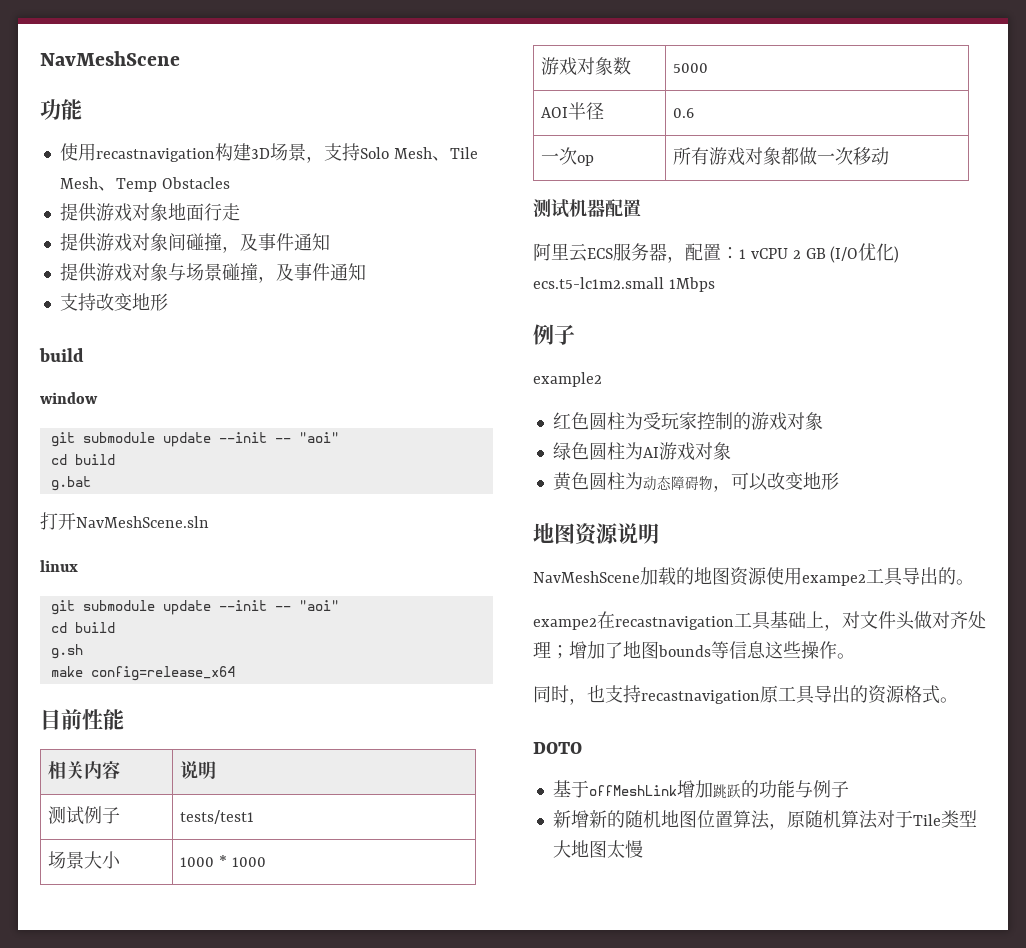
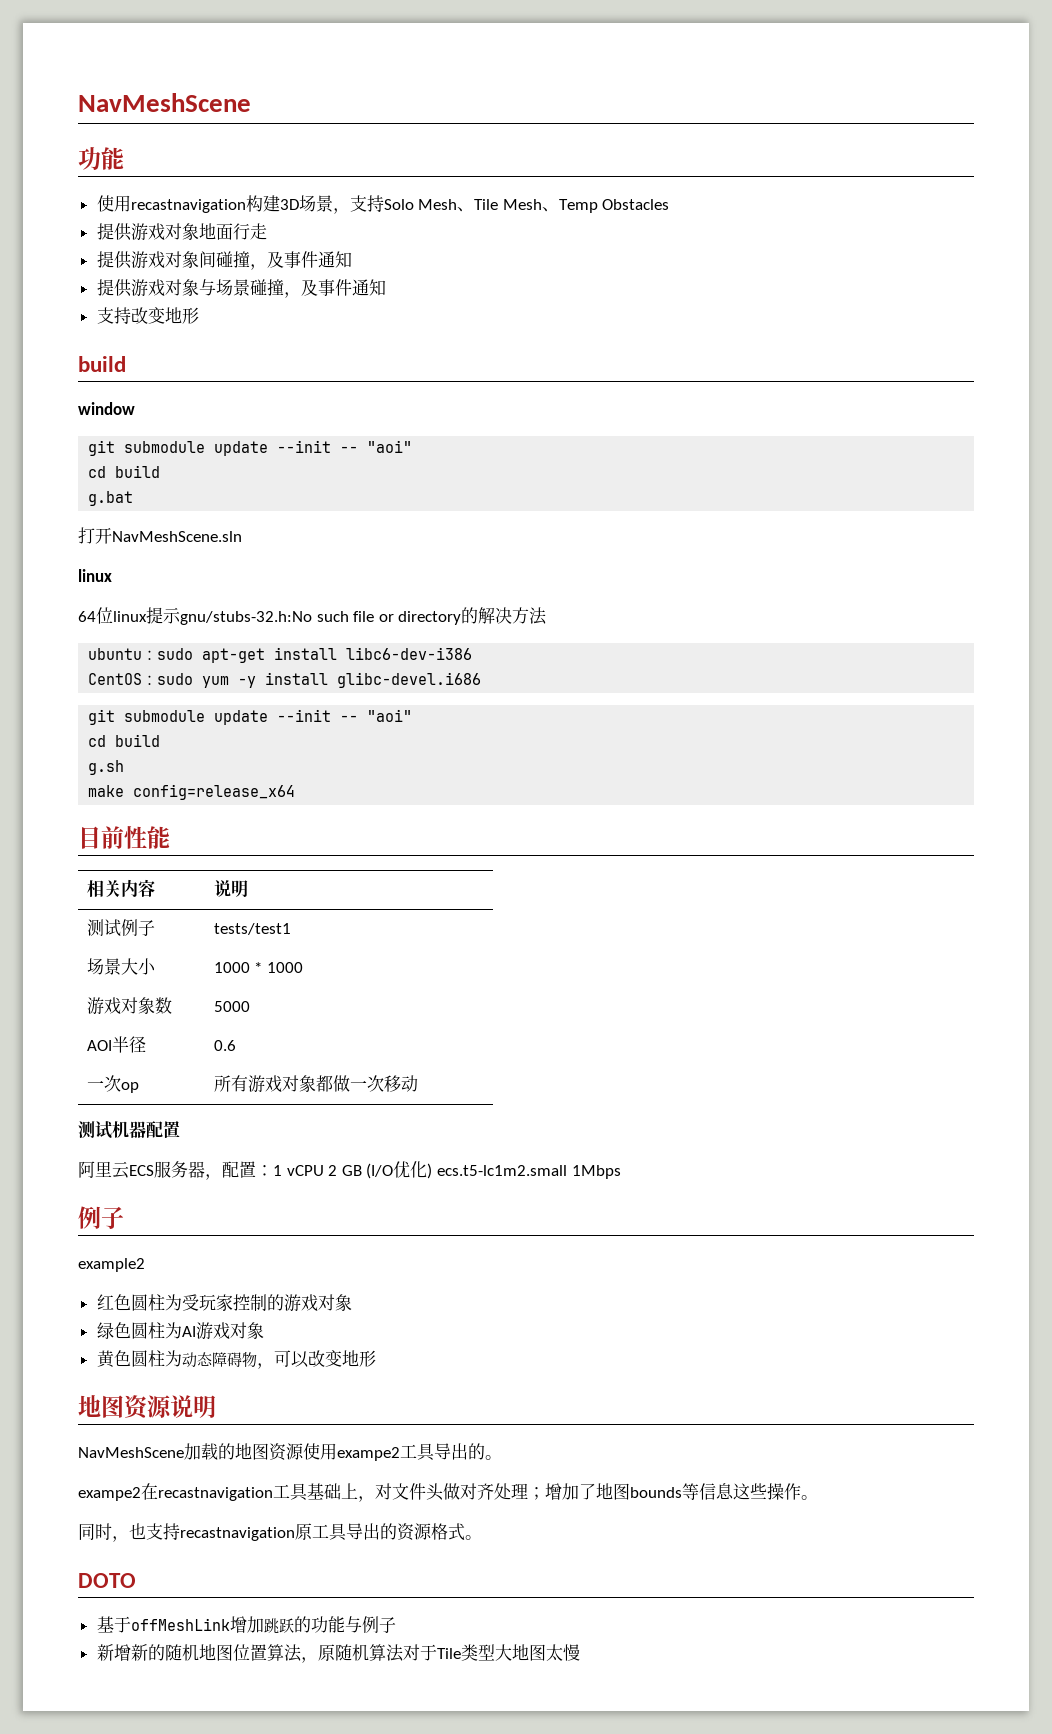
+ 64位linux提示gnu/stubs-32.h:No such file or directory的解决方法
+ ubuntu：sudo apt-get install libc6-dev-i386
+ CentOS：sudo yum -y install glibc-devel.i686

